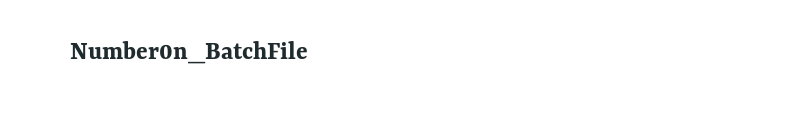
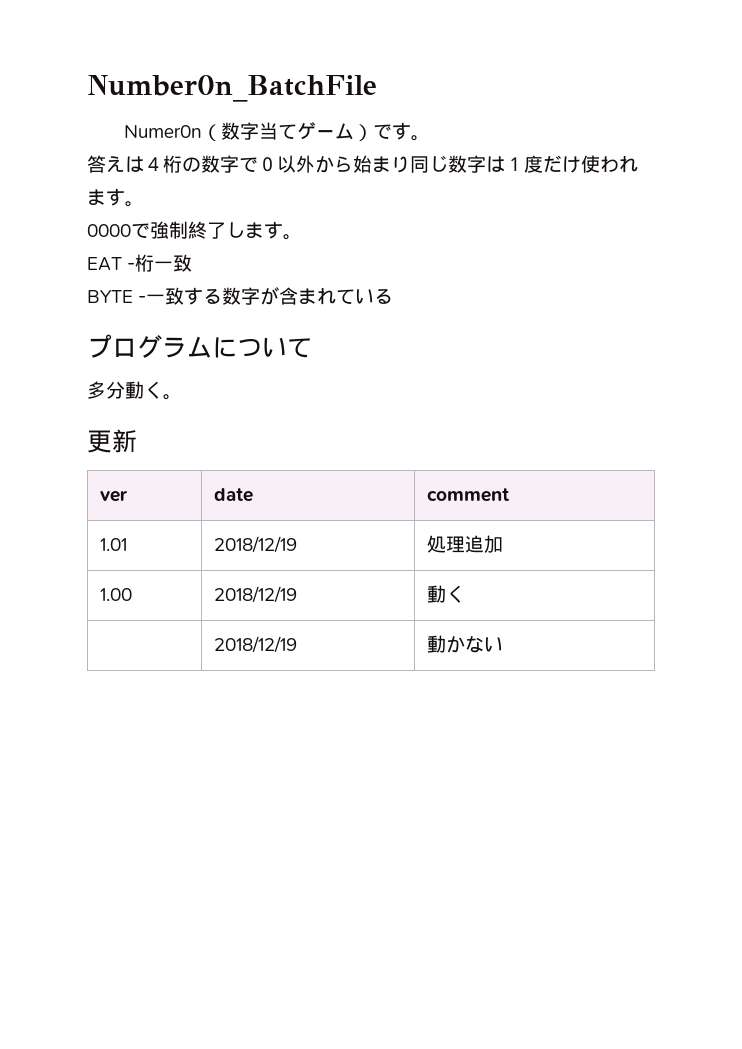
+ Numer0n（数字当てゲーム）です。
+ 答えは４桁の数字で０以外から始まり同じ数字は１度だけ使われます。
+ 0000で強制終了します。
+ EAT -桁一致
+ BYTE -一致する数字が含まれている
+ プログラムについて
+ 多分動く。
+ 更新
+ ver | date | comment
+ 1.01 | 2018/12/19 | 処理追加
+ 1.00 | 2018/12/19 | 動く
+ | 2018/12/19 | 動かない

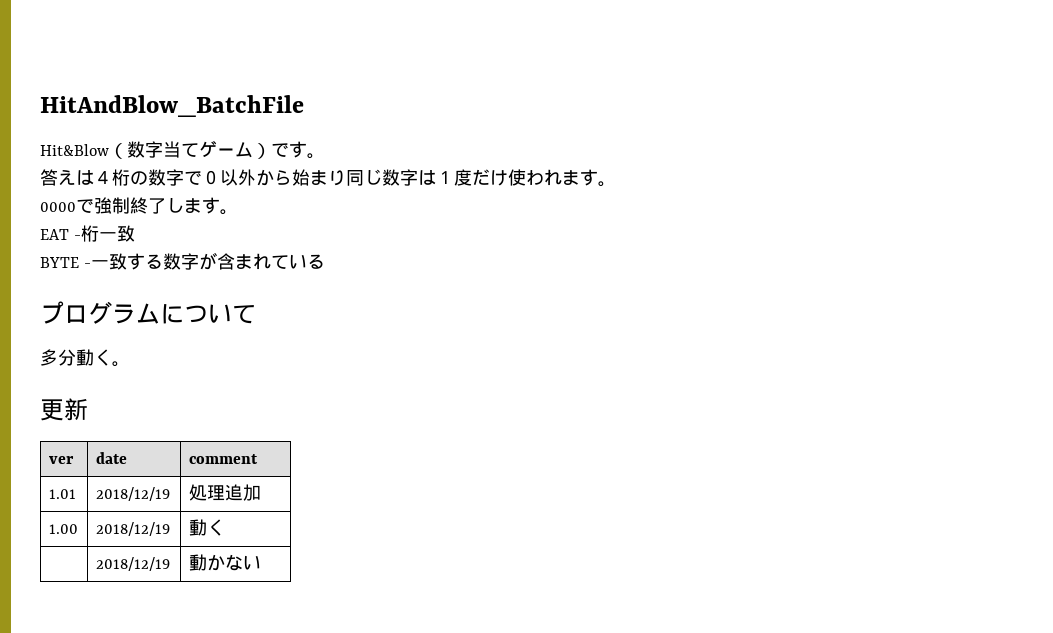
- Number0n_BatchFile
- Numer0n（数字当てゲーム）です。
+ HitAndBlow_BatchFile
+ Hit&Blow（数字当てゲーム）です。

